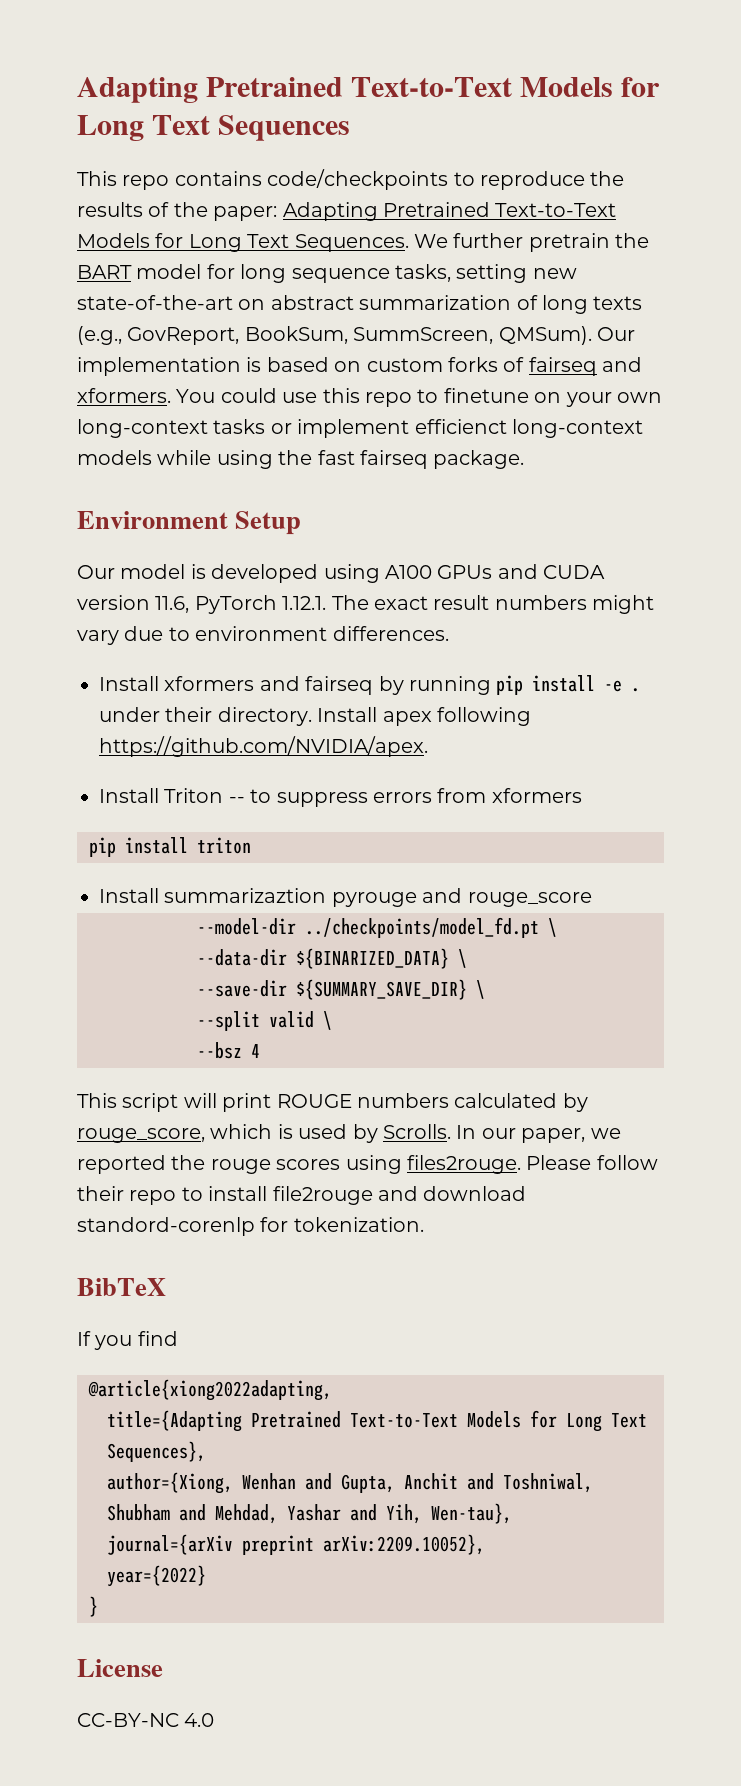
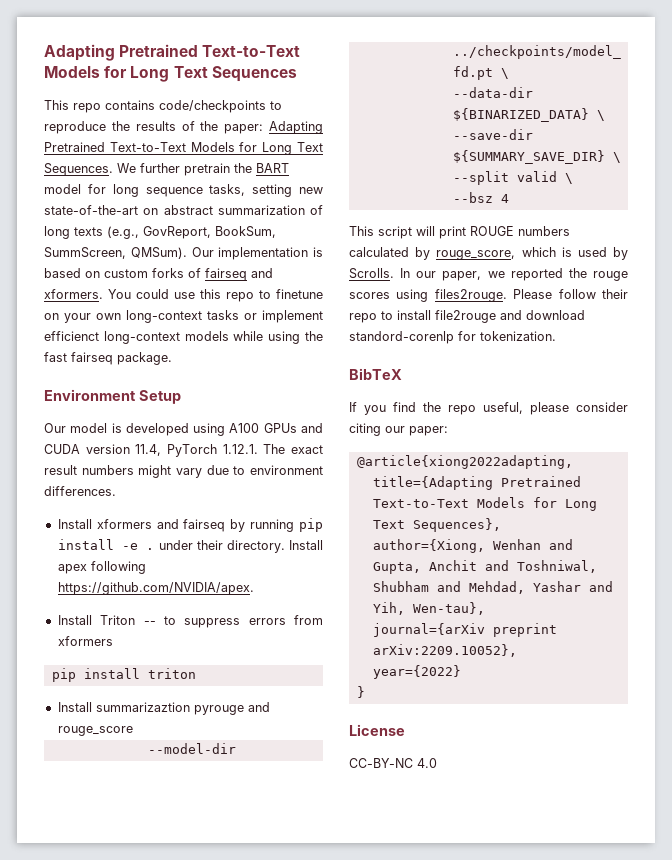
- Our model is developed using A100 GPUs and CUDA version 11.6, PyTorch 1.12.1. The exact result numbers might vary due to environment differences.
+ Our model is developed using A100 GPUs and CUDA version 11.4, PyTorch 1.12.1. The exact result numbers might vary due to environment differences.
- If you find
+ If you find the repo useful, please consider citing our paper:

